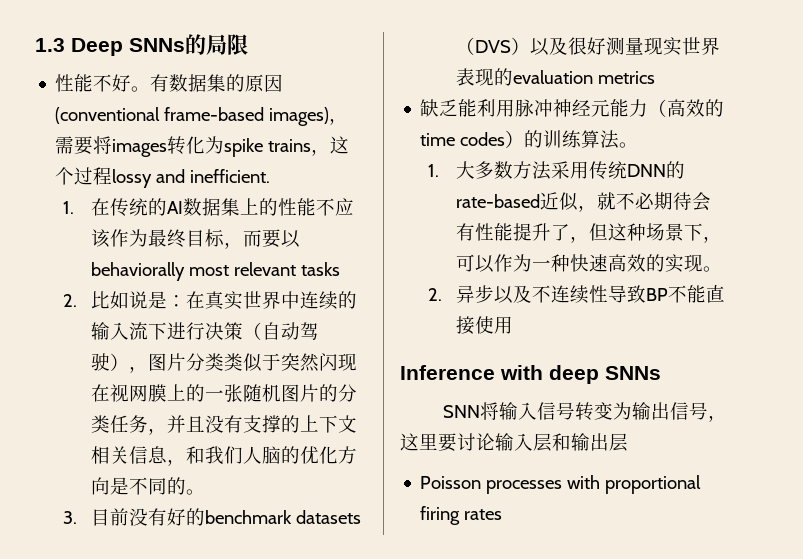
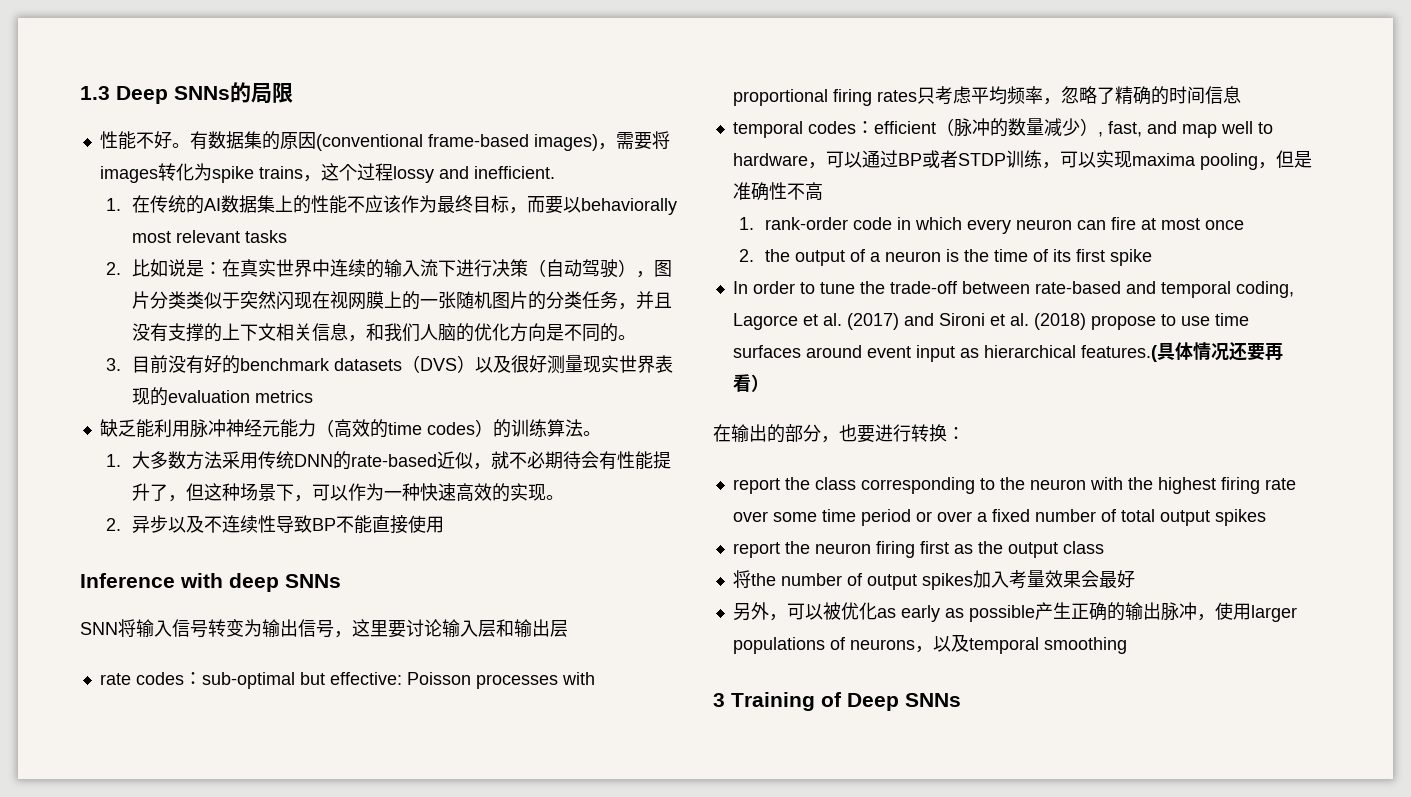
- Poisson processes with proportional firing rates
+ rate codes：sub-optimal but effective: Poisson processes with proportional firing rates只考虑平均频率，忽略了精确的时间信息
+ temporal codes：efficient（脉冲的数量减少）, fast, and map well to hardware，可以通过BP或者STDP训练，可以实现maxima pooling，但是准确性不高
+ 1. rank-order code in which every neuron can fire at most once
+ 2. the output of a neuron is the time of its first spike
+ In order to tune the trade-off between rate-based and temporal coding, Lagorce et al. (2017) and Sironi et al. (2018) propose to use time surfaces around event input as hierarchical features.(具体情况还要再看）
+ 在输出的部分，也要进行转换：
+ report the class corresponding to the neuron with the highest firing rate over some time period or over a fixed number of total output spikes
+ report the neuron firing first as the output class
+ 将the number of output spikes加入考量效果会最好
+ 另外，可以被优化as early as possible产生正确的输出脉冲，使用larger populations of neurons，以及temporal smoothing
+ 3 Training of Deep SNNs

